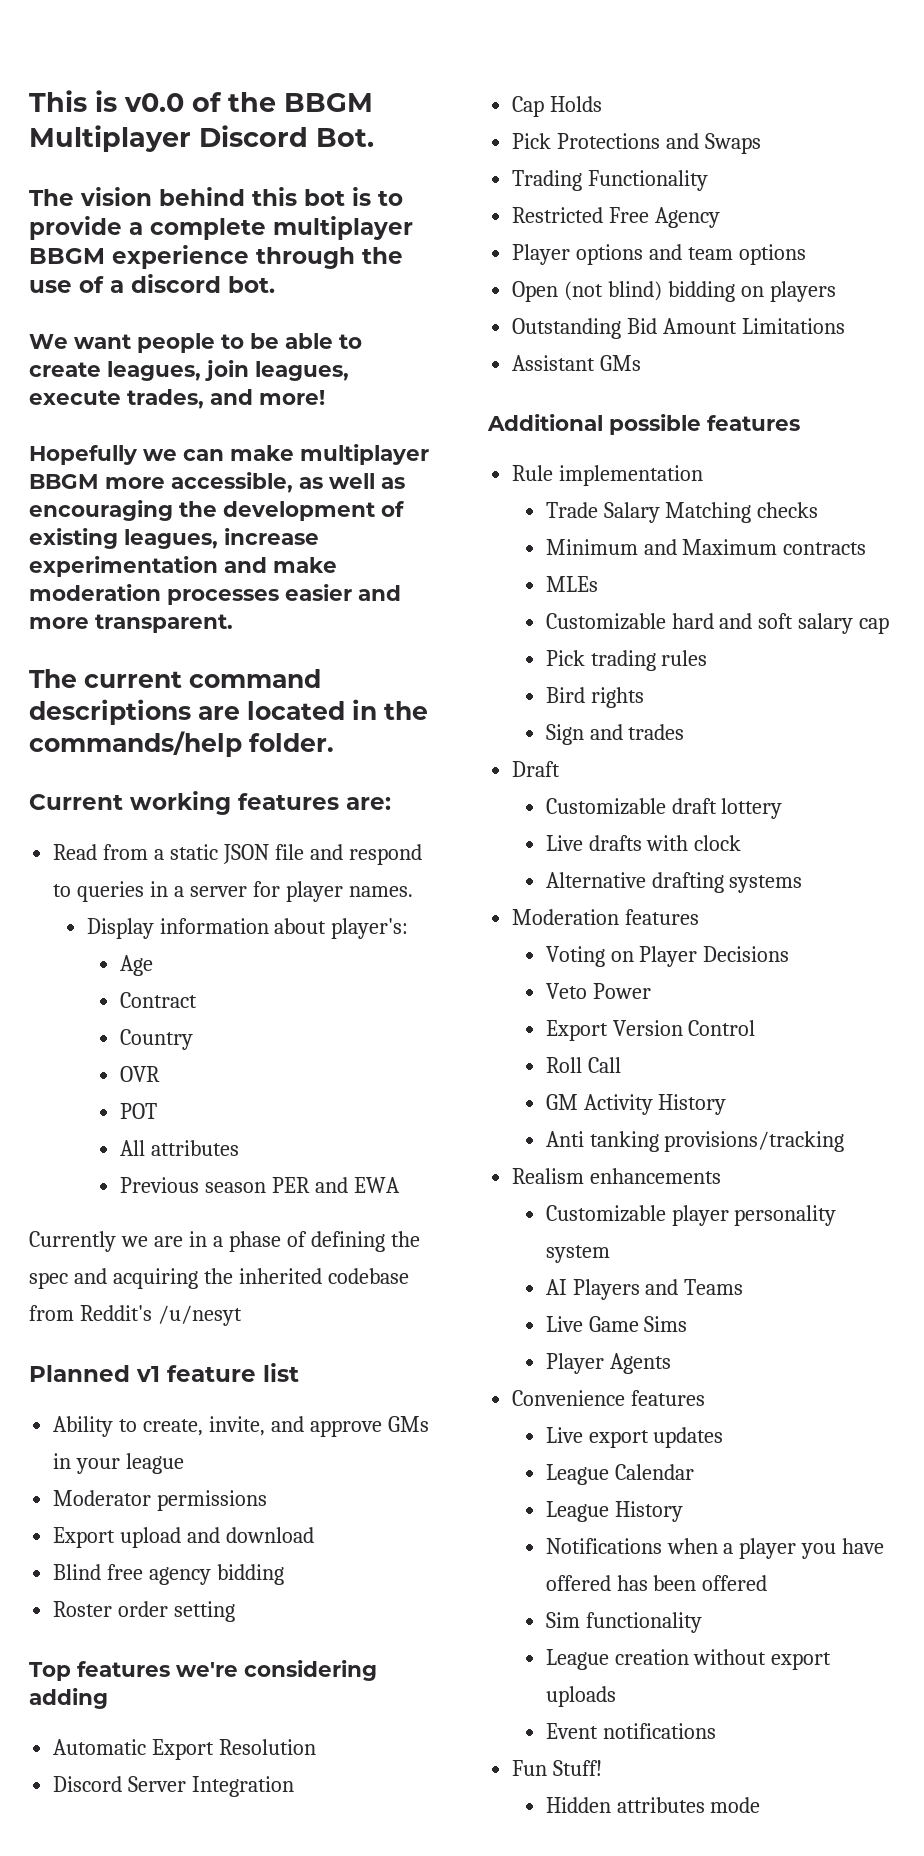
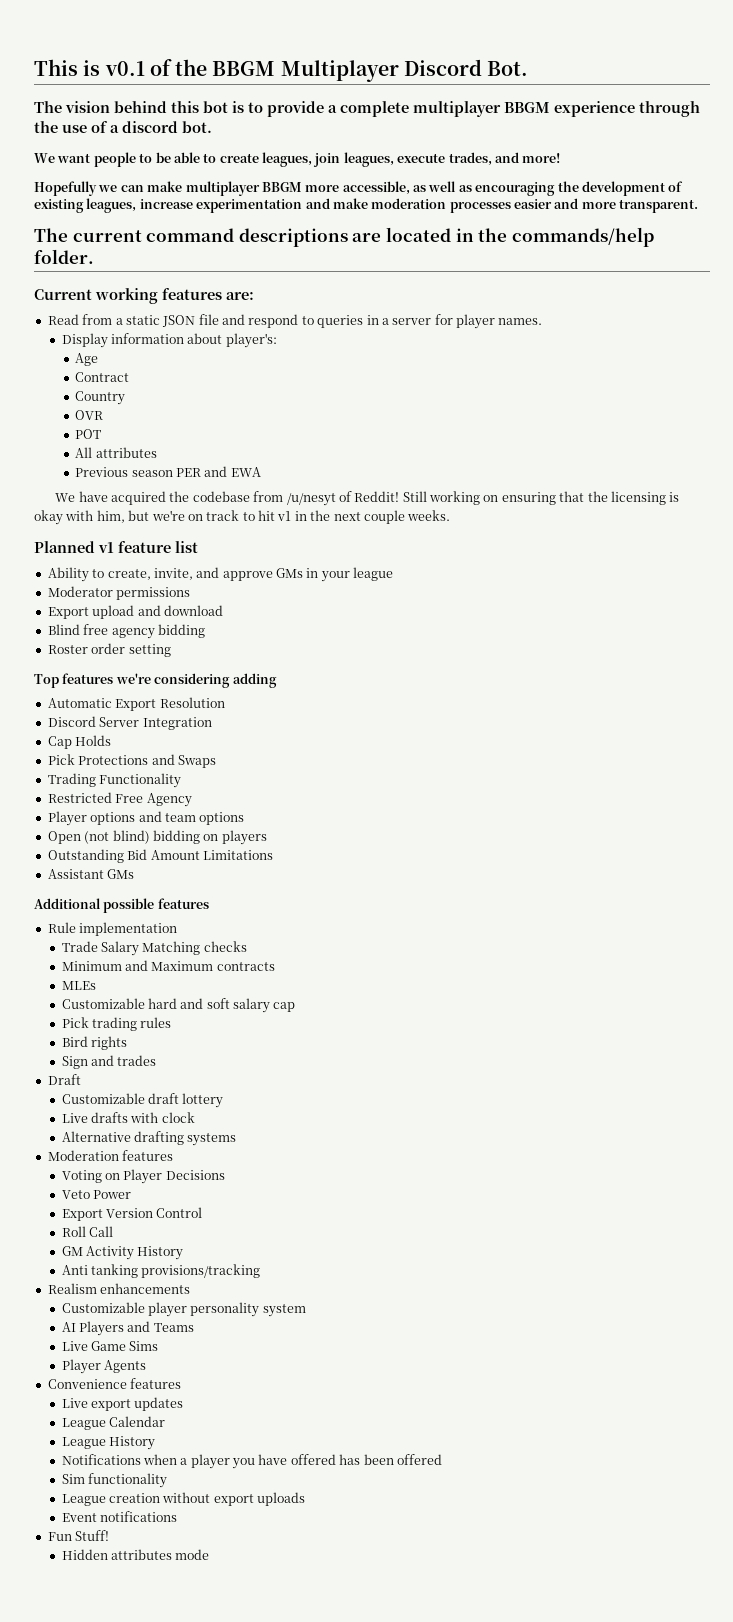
- This is v0.0 of the BBGM Multiplayer Discord Bot.
+ This is v0.1 of the BBGM Multiplayer Discord Bot.
- Currently we are in a phase of defining the spec and acquiring the inherited codebase from Reddit's /u/nesyt
+ We have acquired the codebase from /u/nesyt of Reddit! Still working on ensuring that the licensing is okay with him, but we're on track to hit v1 in the next couple weeks.

